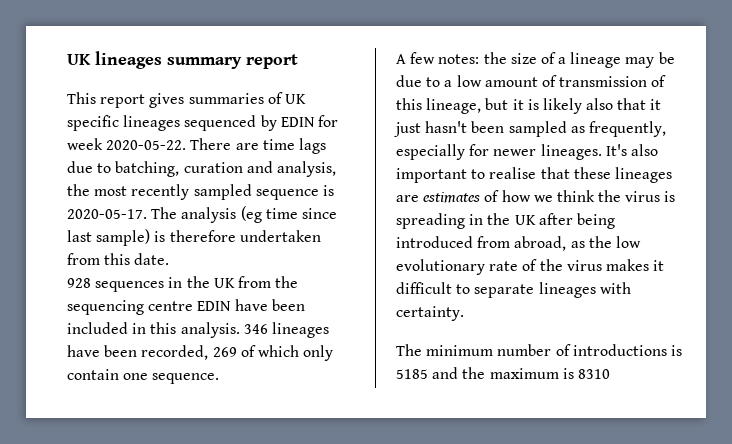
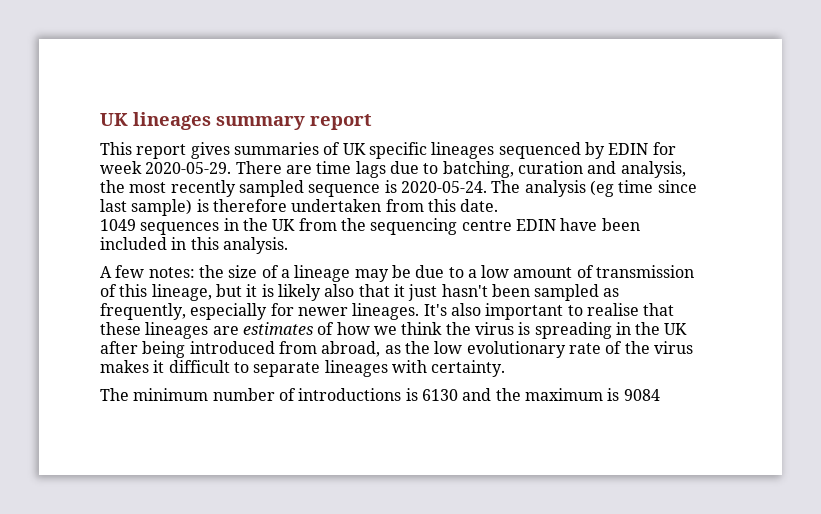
- This report gives summaries of UK specific lineages sequenced by EDIN for week 2020-05-22.
+ This report gives summaries of UK specific lineages sequenced by EDIN for week 2020-05-29.
- There are time lags due to batching, curation and analysis, the most recently sampled sequence is 2020-05-17.
+ There are time lags due to batching, curation and analysis, the most recently sampled sequence is 2020-05-24.
- 928 sequences in the UK from the sequencing centre EDIN have been included in this analysis. 346 lineages have been recorded, 269 of which only contain one sequence.
+ 1049 sequences in the UK from the sequencing centre EDIN have been included in this analysis.
- The minimum number of introductions is 5185 and the maximum is 8310
+ The minimum number of introductions is 6130 and the maximum is 9084

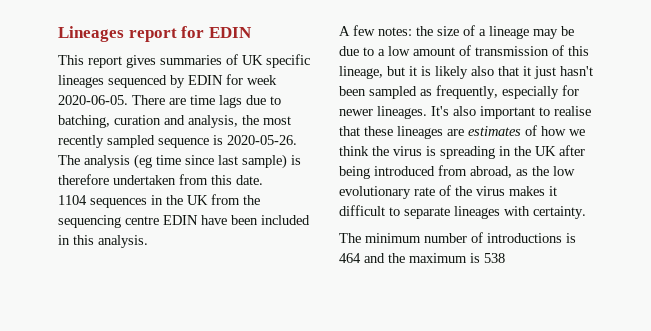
- UK lineages summary report
+ Lineages report for EDIN
- This report gives summaries of UK specific lineages sequenced by EDIN for week 2020-05-29.
+ This report gives summaries of UK specific lineages sequenced by EDIN for week 2020-06-05.
- There are time lags due to batching, curation and analysis, the most recently sampled sequence is 2020-05-24.
+ There are time lags due to batching, curation and analysis, the most recently sampled sequence is 2020-05-26.
- 1049 sequences in the UK from the sequencing centre EDIN have been included in this analysis.
+ 1104 sequences in the UK from the sequencing centre EDIN have been included in this analysis.
- The minimum number of introductions is 6130 and the maximum is 9084
+ The minimum number of introductions is 464 and the maximum is 538

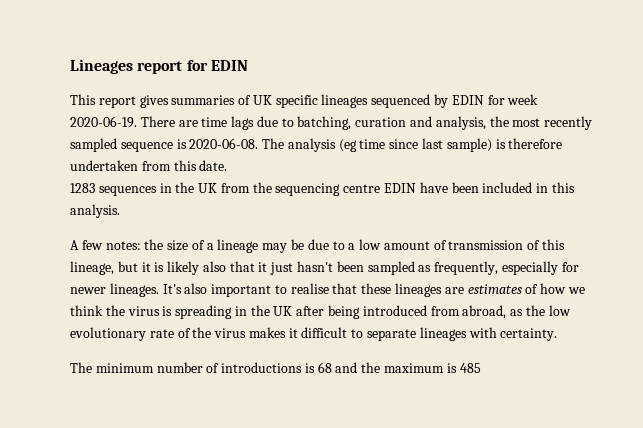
- This report gives summaries of UK specific lineages sequenced by EDIN for week 2020-06-05.
+ This report gives summaries of UK specific lineages sequenced by EDIN for week 2020-06-19.
- There are time lags due to batching, curation and analysis, the most recently sampled sequence is 2020-05-26.
+ There are time lags due to batching, curation and analysis, the most recently sampled sequence is 2020-06-08.
- 1104 sequences in the UK from the sequencing centre EDIN have been included in this analysis.
+ 1283 sequences in the UK from the sequencing centre EDIN have been included in this analysis.
- The minimum number of introductions is 464 and the maximum is 538
+ The minimum number of introductions is 68 and the maximum is 485

